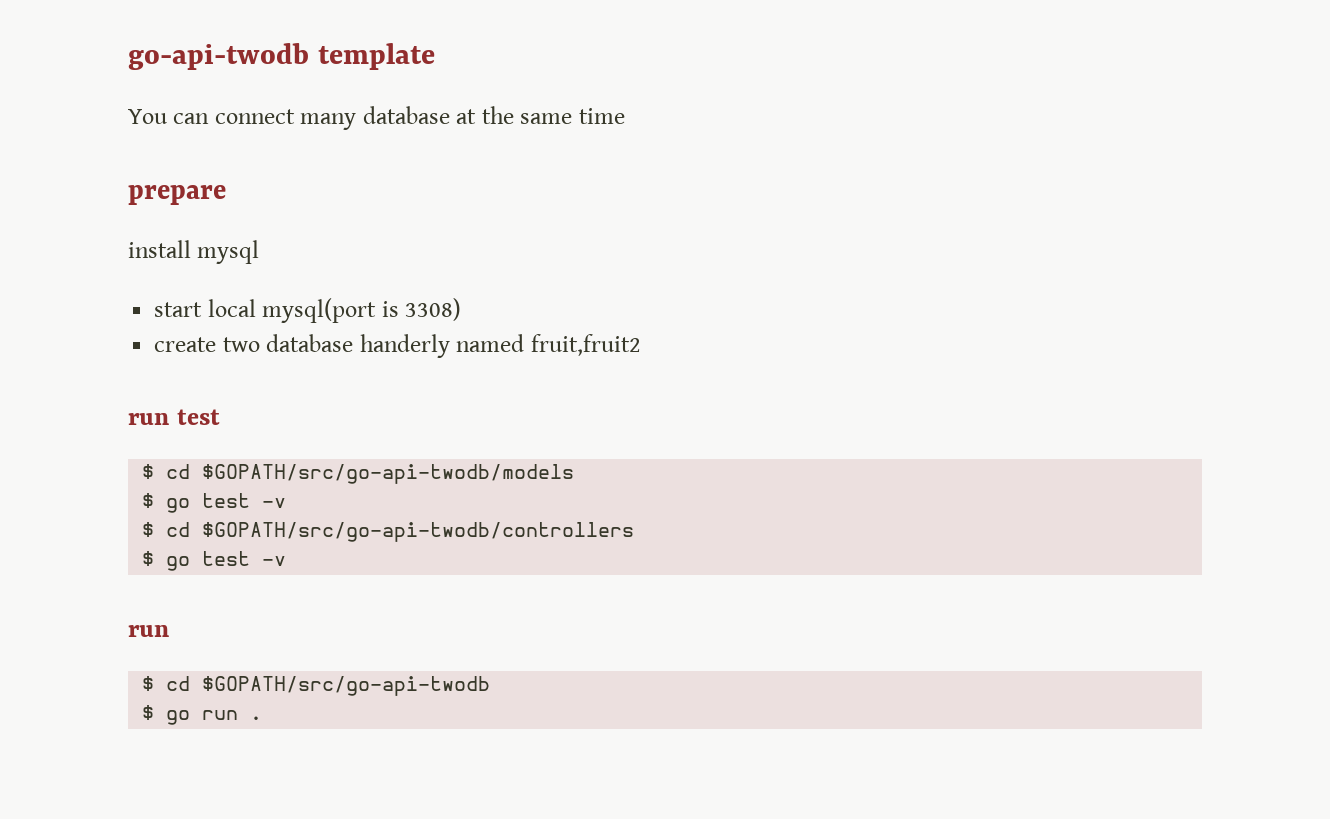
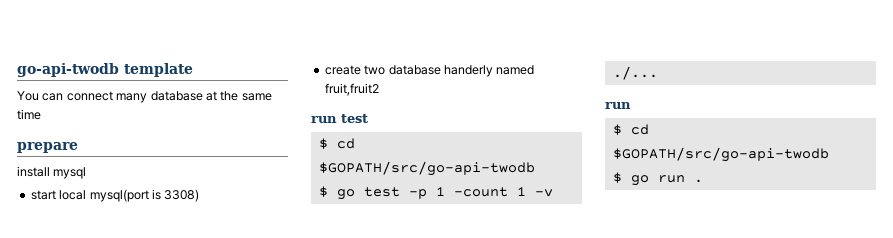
  run test
- $ cd $GOPATH/src/go-api-twodb/models
- $ go test -v
- $ cd $GOPATH/src/go-api-twodb/controllers
- $ go test -v
+ $ cd $GOPATH/src/go-api-twodb
+ $ go test -p 1 -count 1 -v ./...

